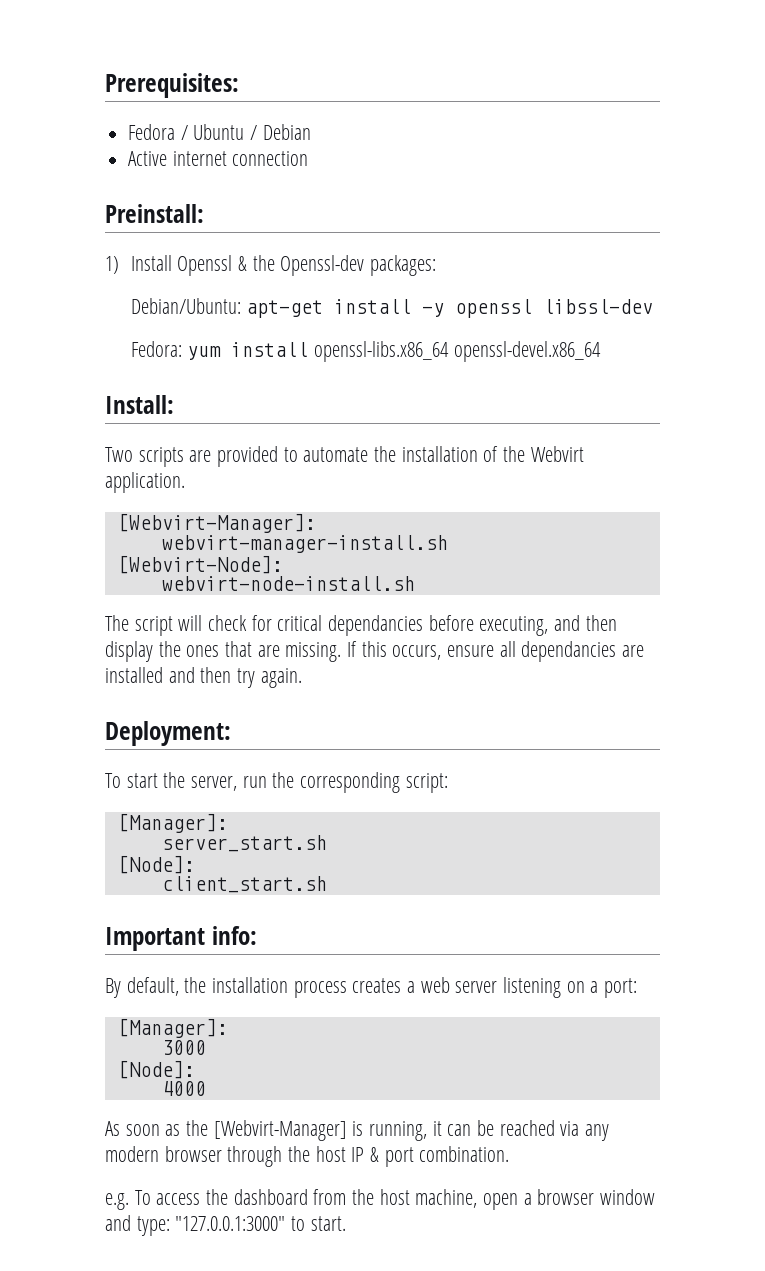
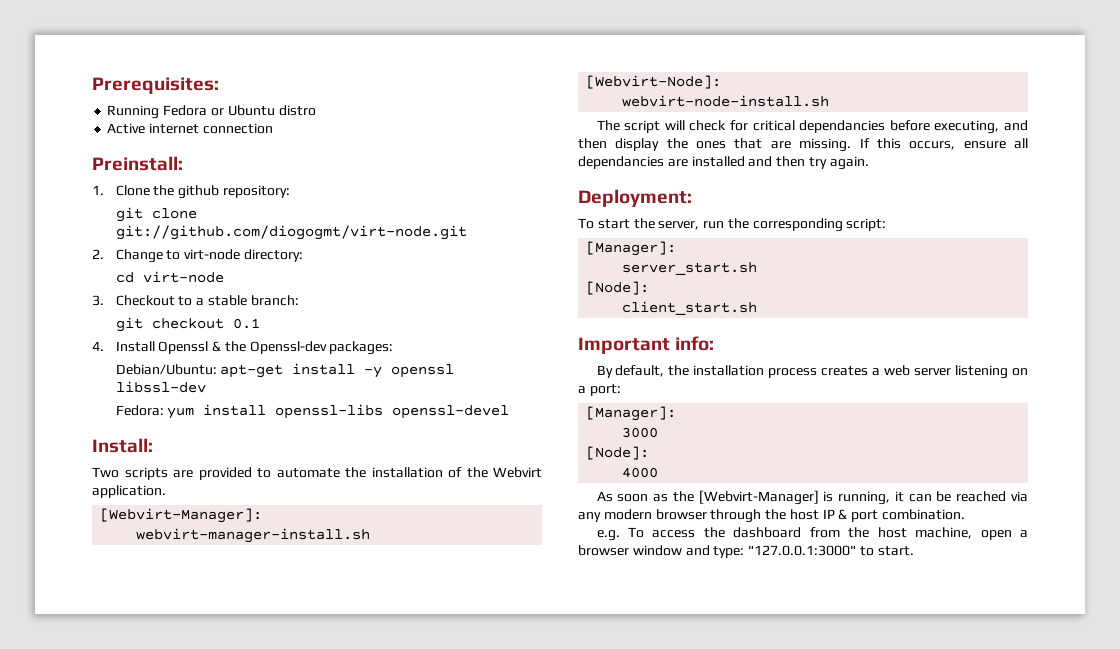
- Fedora / Ubuntu / Debian
+ Running Fedora or Ubuntu distro
- 1) Install Openssl & the Openssl-dev packages:
+ 1. Clone the github repository:
+ git clone git://github.com/diogogmt/virt-node.git
+ 2. Change to virt-node directory:
+ cd virt-node
+ 3. Checkout to a stable branch:
+ git checkout 0.1
+ 4. Install Openssl & the Openssl-dev packages:
- Fedora: yum install openssl-libs.x86_64 openssl-devel.x86_64
+ Fedora: yum install openssl-libs openssl-devel

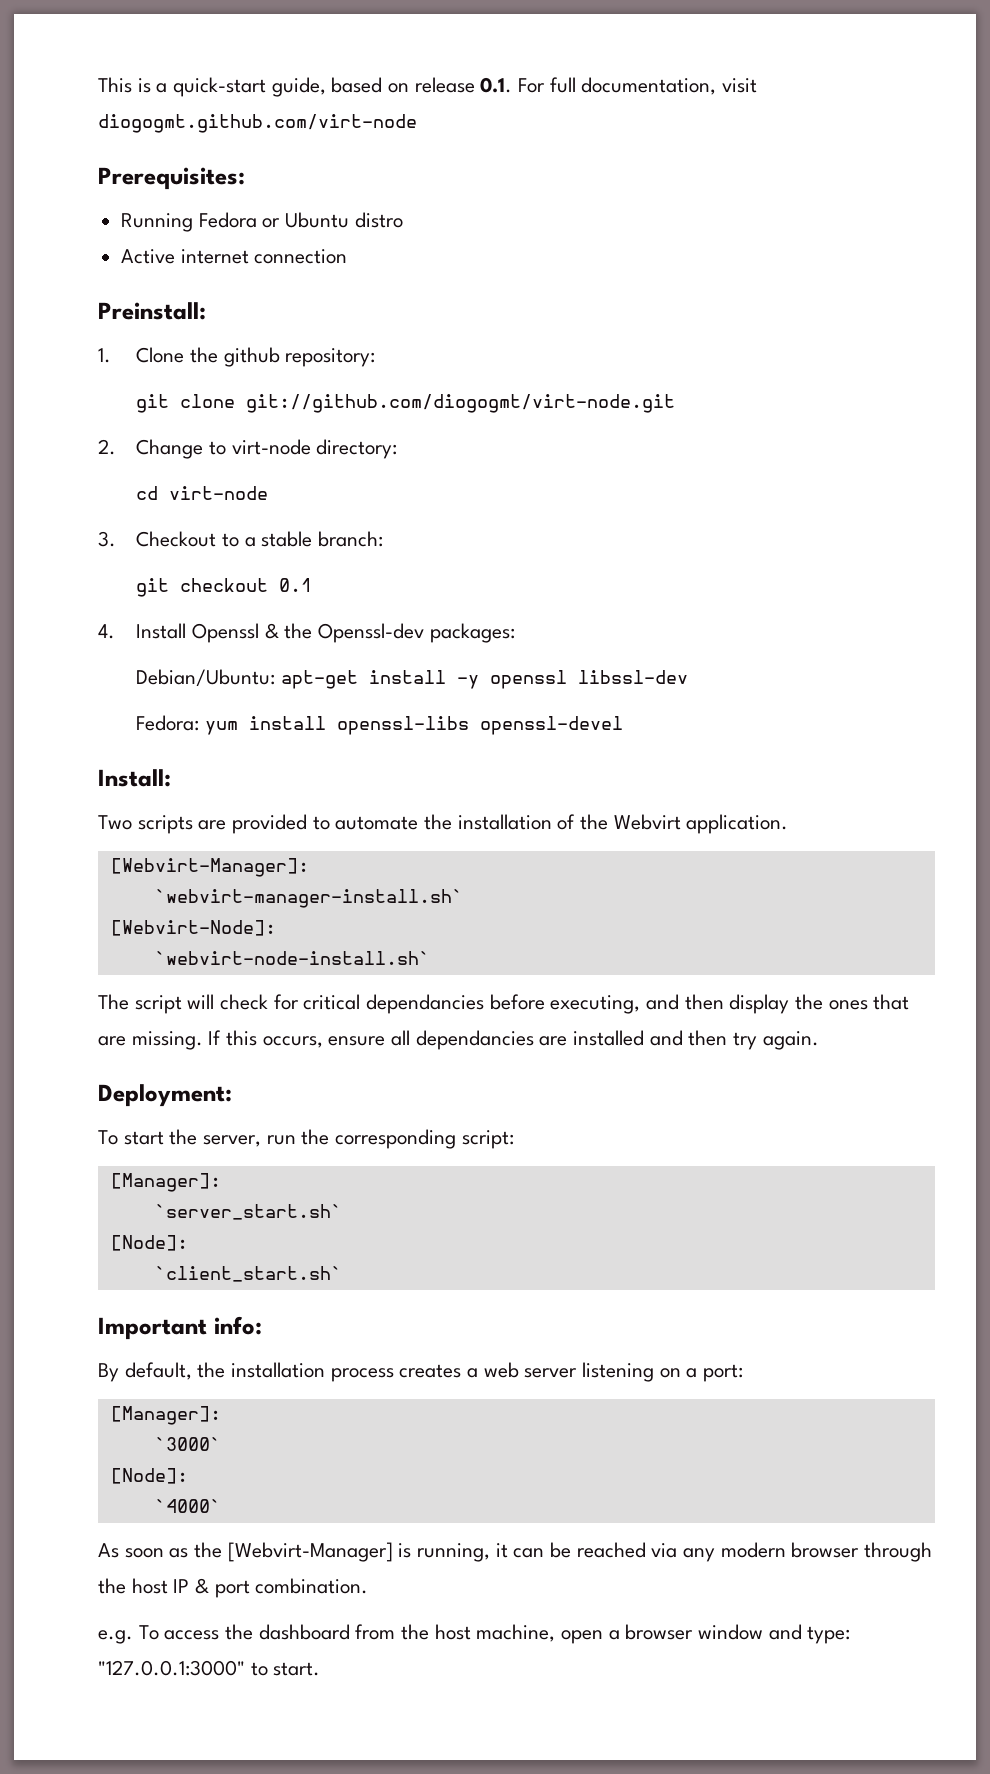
+ This is a quick-start guide, based on release 0.1. For full documentation, visit diogogmt.github.com/virt-node
- webvirt-manager-install.sh
+ `webvirt-manager-install.sh`
- webvirt-node-install.sh
+ `webvirt-node-install.sh`
- server_start.sh
+ `server_start.sh`
  [Node]:
- client_start.sh
+ `client_start.sh`
- 3000
+ `3000`
  [Node]:
- 4000
+ `4000`

